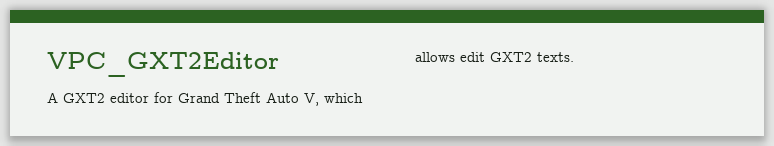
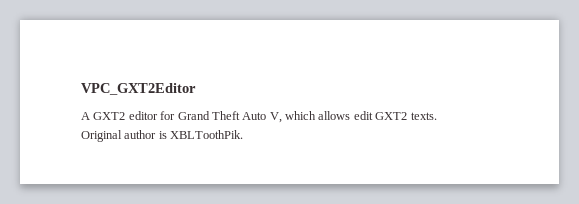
+ Original author is XBLToothPik.

